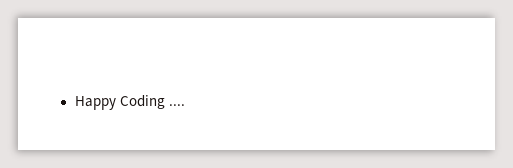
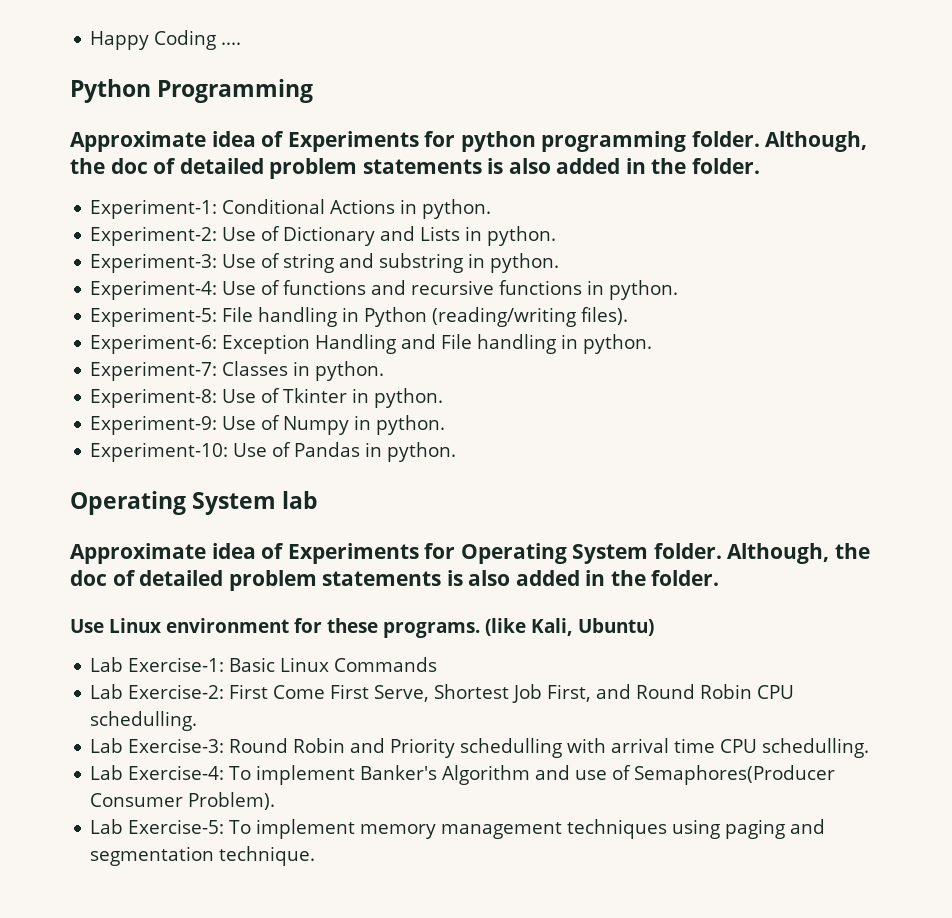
+ Python Programming
+ Approximate idea of Experiments for python programming folder. Although, the doc of detailed problem statements is also added in the folder.
+ Experiment-1: Conditional Actions in python.
+ Experiment-2: Use of Dictionary and Lists in python.
+ Experiment-3: Use of string and substring in python.
+ Experiment-4: Use of functions and recursive functions in python.
+ Experiment-5: File handling in Python (reading/writing files).
+ Experiment-6: Exception Handling and File handling in python.
+ Experiment-7: Classes in python.
+ Experiment-8: Use of Tkinter in python.
+ Experiment-9: Use of Numpy in python.
+ Experiment-10: Use of Pandas in python.
+ Operating System lab
+ Approximate idea of Experiments for Operating System folder. Although, the doc of detailed problem statements is also added in the folder.
+ Use Linux environment for these programs. (like Kali, Ubuntu)
+ Lab Exercise-1: Basic Linux Commands
+ Lab Exercise-2: First Come First Serve, Shortest Job First, and Round Robin CPU schedulling.
+ Lab Exercise-3: Round Robin and Priority schedulling with arrival time CPU schedulling.
+ Lab Exercise-4: To implement Banker's Algorithm and use of Semaphores(Producer Consumer Problem).
+ Lab Exercise-5: To implement memory management techniques using paging and segmentation technique.

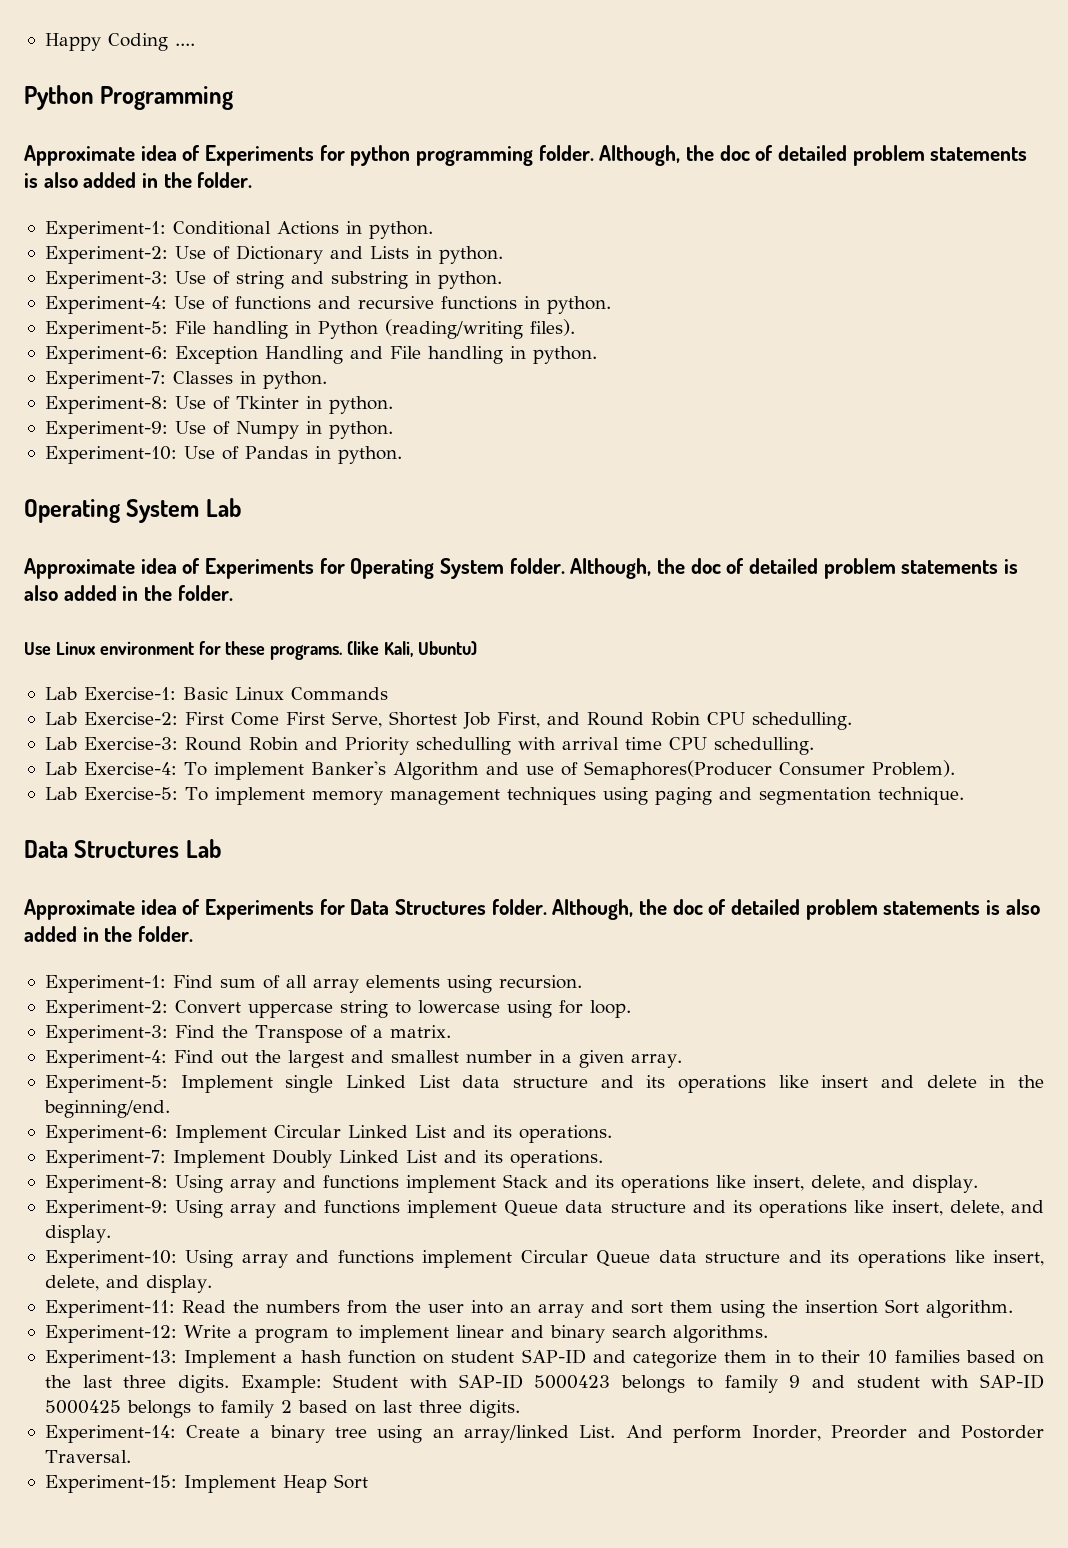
- Operating System lab
+ Operating System Lab
+ Data Structures Lab
+ Approximate idea of Experiments for Data Structures folder. Although, the doc of detailed problem statements is also added in the folder.
+ Experiment-1: Find sum of all array elements using recursion.
+ Experiment-2: Convert uppercase string to lowercase using for loop.
+ Experiment-3: Find the Transpose of a matrix.
+ Experiment-4: Find out the largest and smallest number in a given array.
+ Experiment-5: Implement single Linked List data structure and its operations like insert and delete in the beginning/end.
+ Experiment-6: Implement Circular Linked List and its operations.
+ Experiment-7: Implement Doubly Linked List and its operations.
+ Experiment-8: Using array and functions implement Stack and its operations like insert, delete, and display.
+ Experiment-9: Using array and functions implement Queue data structure and its operations like insert, delete, and display.
+ Experiment-10: Using array and functions implement Circular Queue data structure and its operations like insert, delete, and display.
+ Experiment-11: Read the numbers from the user into an array and sort them using the insertion Sort algorithm.
+ Experiment-12: Write a program to implement linear and binary search algorithms.
+ Experiment-13: Implement a hash function on student SAP-ID and categorize them in to their 10 families based on the last three digits. Example: Student with SAP-ID 5000423 belongs to family 9 and student with SAP-ID 5000425 belongs to family 2 based on last three digits.
+ Experiment-14: Create a binary tree using an array/linked List. And perform Inorder, Preorder and Postorder Traversal.
+ Experiment-15: Implement Heap Sort

